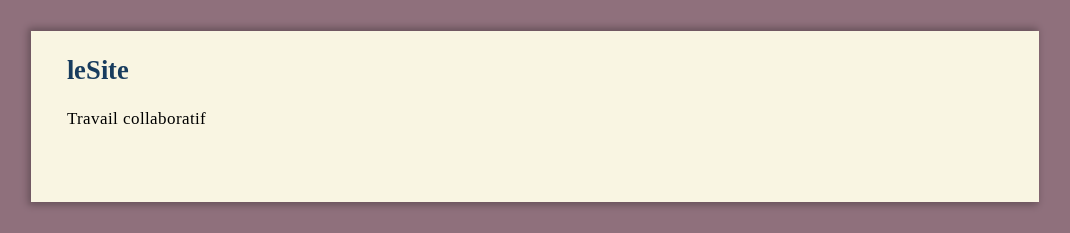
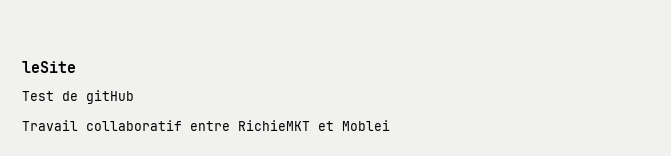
+ Test de gitHub
- Travail collaboratif
+ Travail collaboratif entre RichieMKT et Moblei

